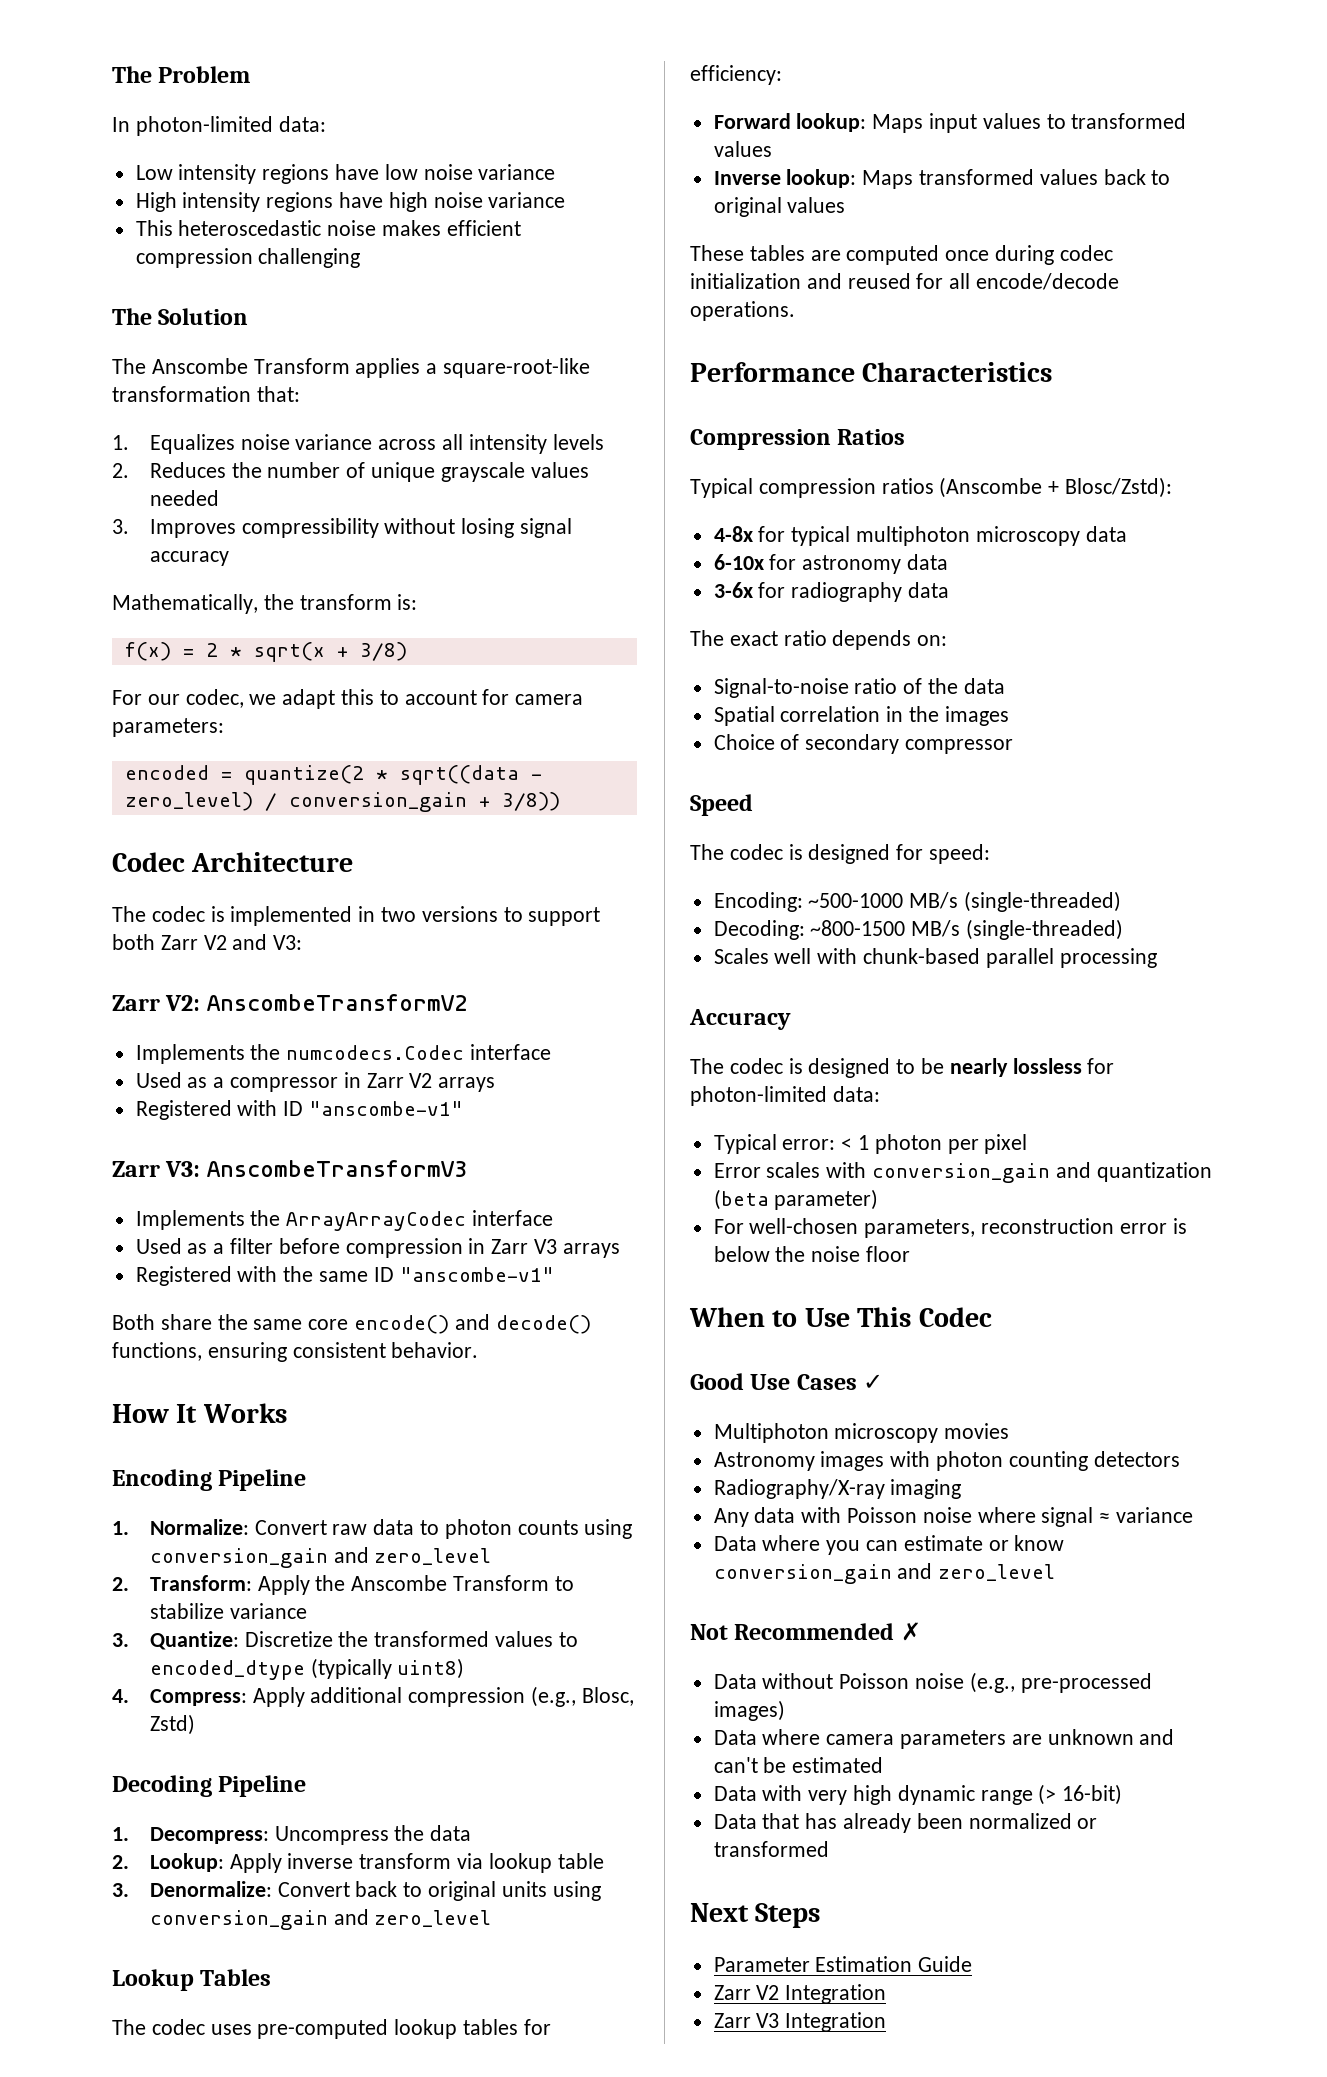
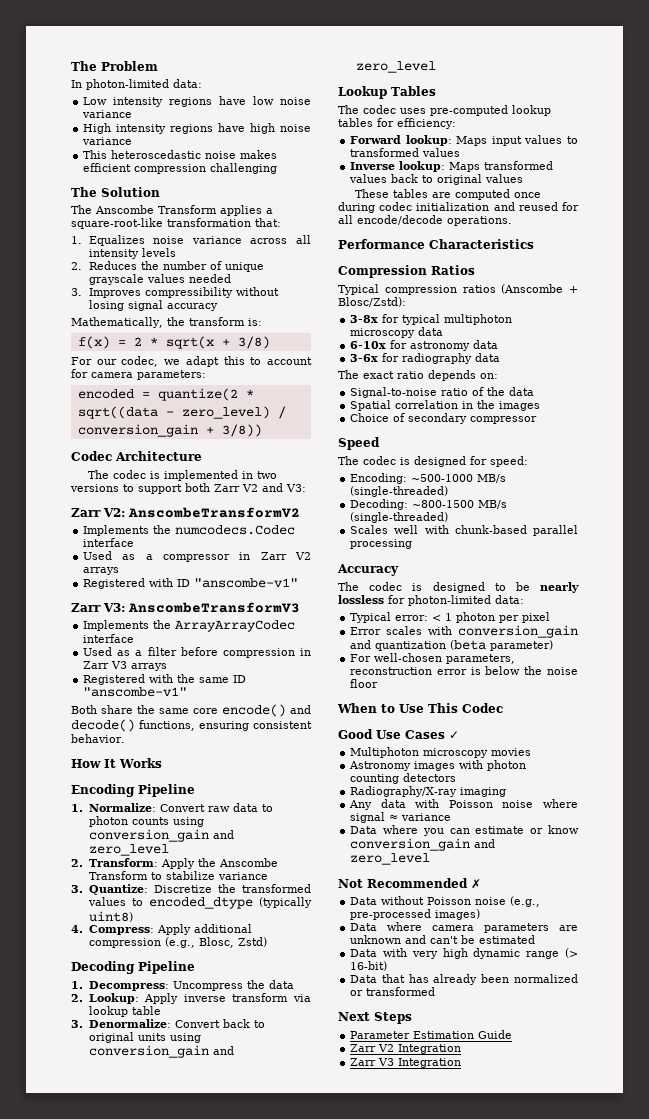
- 4-8x for typical multiphoton microscopy data
+ 3-8x for typical multiphoton microscopy data

